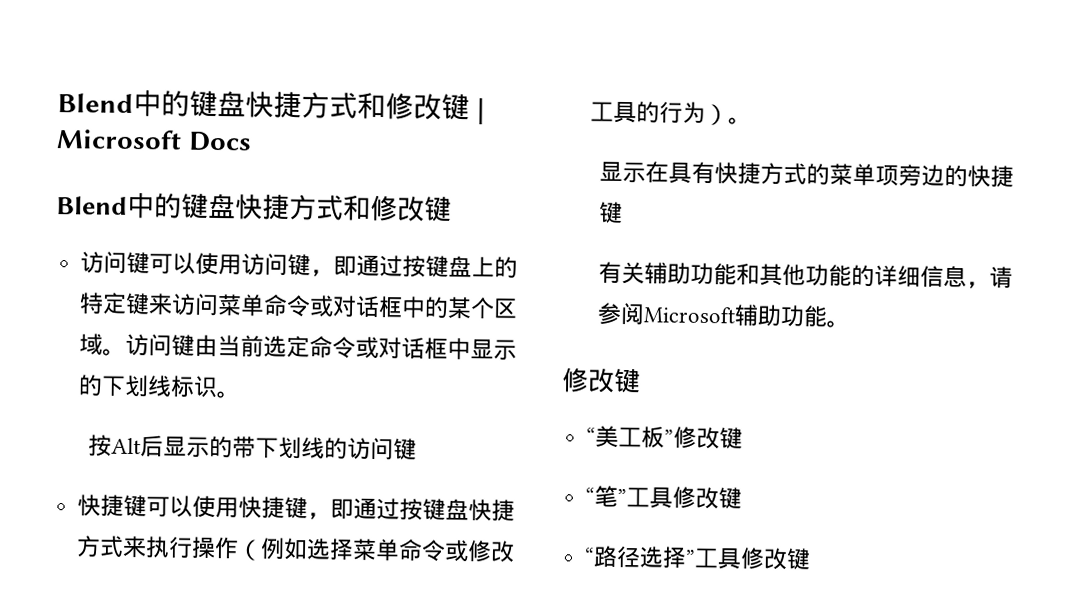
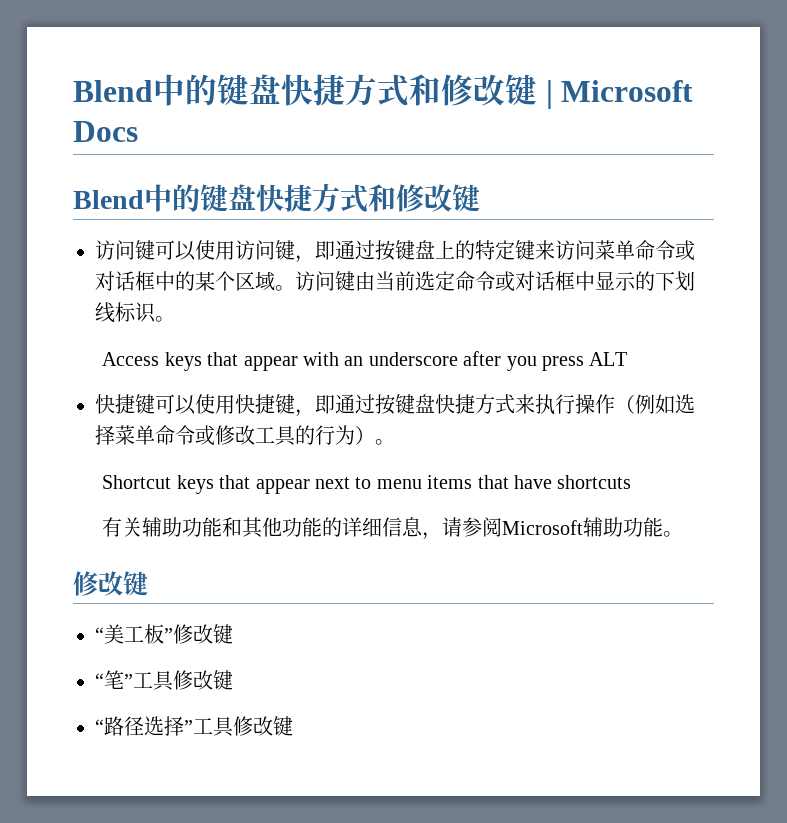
- 按Alt后显示的带下划线的访问键
+ Access keys that appear with an underscore after you press ALT
- 显示在具有快捷方式的菜单项旁边的快捷键
+ Shortcut keys that appear next to menu items that have shortcuts

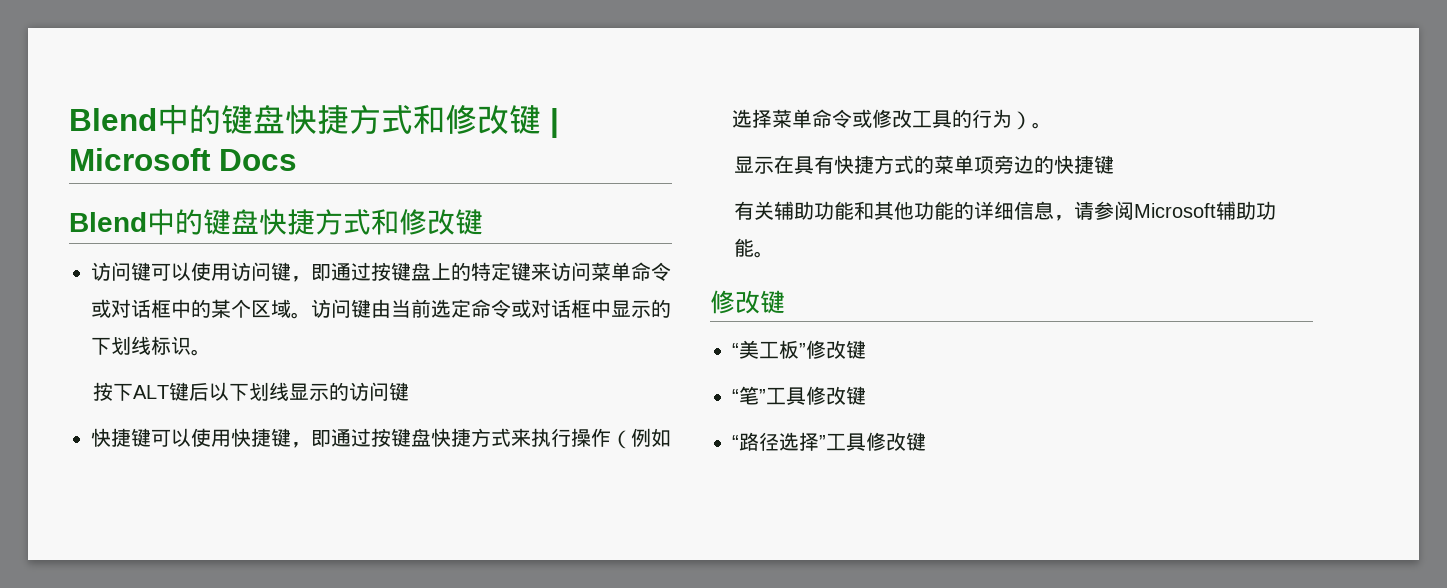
- Access keys that appear with an underscore after you press ALT
+ 按下ALT键后以下划线显示的访问键
- Shortcut keys that appear next to menu items that have shortcuts
+ 显示在具有快捷方式的菜单项旁边的快捷键

